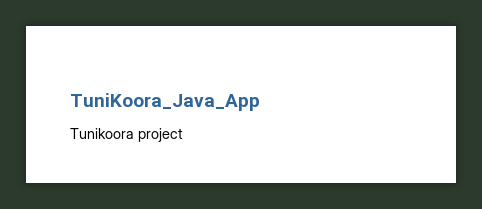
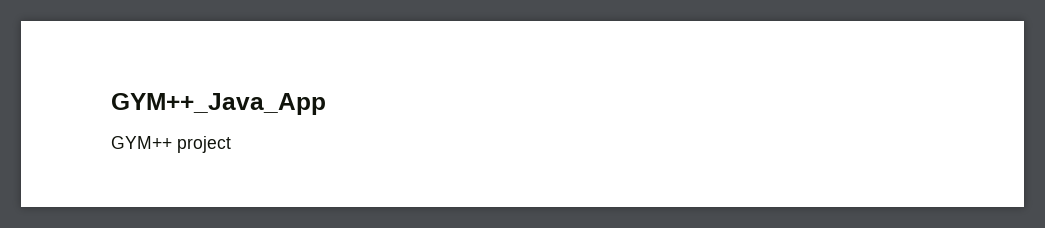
- TuniKoora_Java_App
- Tunikoora project
+ GYM++_Java_App
+ GYM++ project

